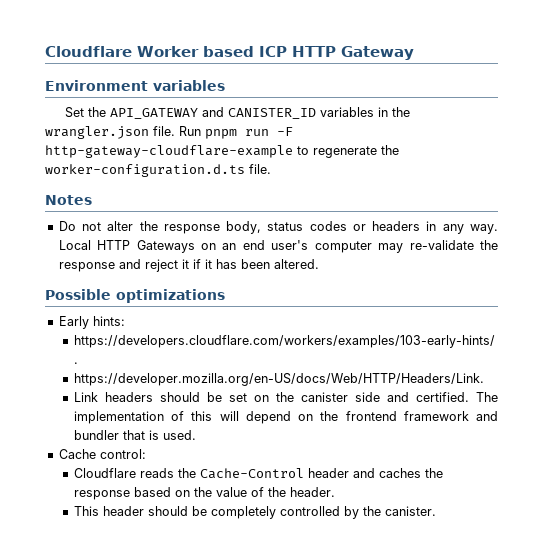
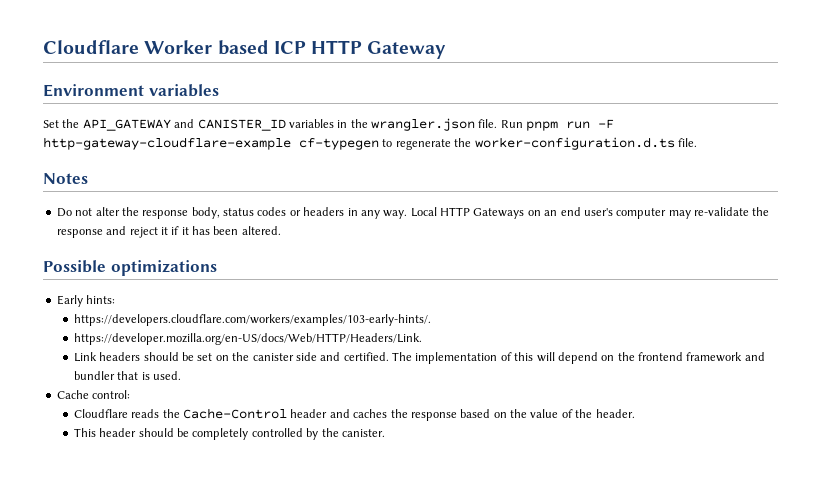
- Run pnpm run -F http-gateway-cloudflare-example to regenerate the worker-configuration.d.ts file.
+ Run pnpm run -F http-gateway-cloudflare-example cf-typegen to regenerate the worker-configuration.d.ts file.

